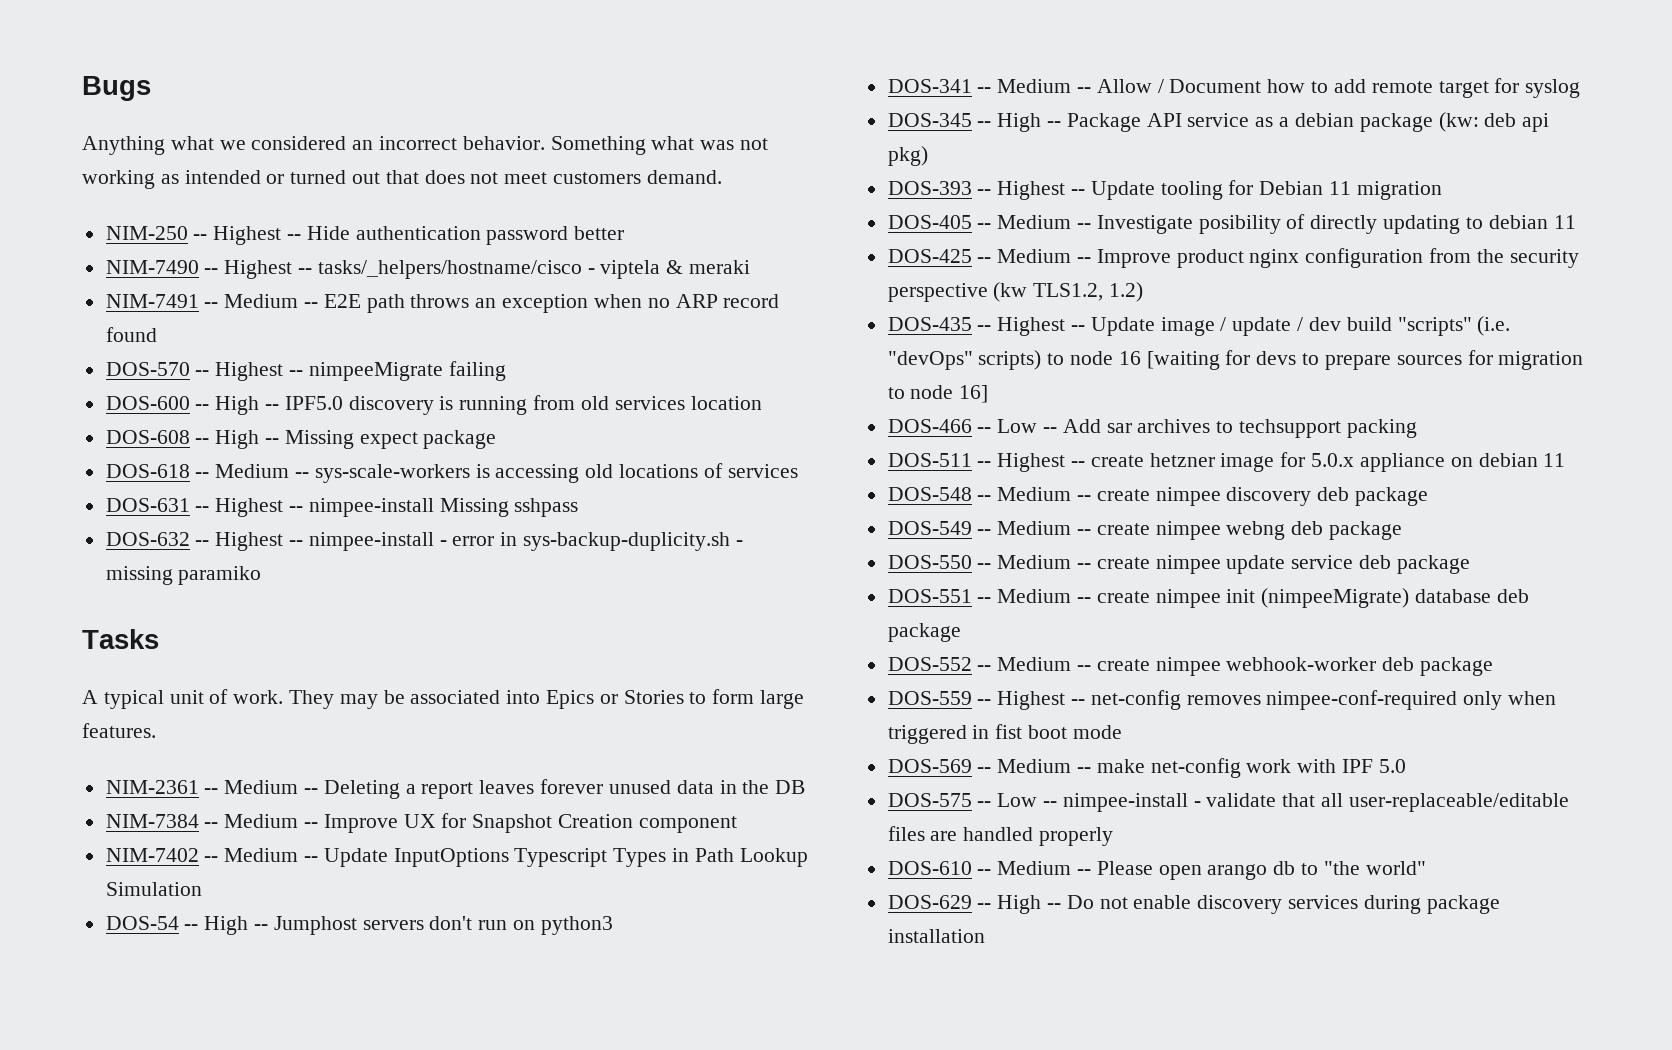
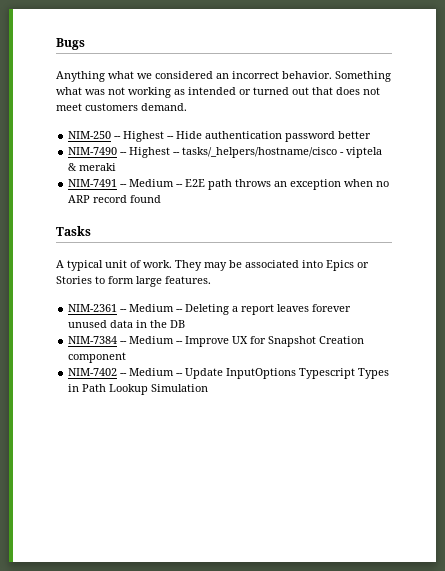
- DOS-570 -- Highest -- nimpeeMigrate failing
- DOS-600 -- High -- IPF5.0 discovery is running from old services location
- DOS-608 -- High -- Missing expect package
- DOS-618 -- Medium -- sys-scale-workers is accessing old locations of services
- DOS-631 -- Highest -- nimpee-install Missing sshpass
- DOS-632 -- Highest -- nimpee-install - error in sys-backup-duplicity.sh - missing paramiko
- DOS-54 -- High -- Jumphost servers don't run on python3
- DOS-341 -- Medium -- Allow / Document how to add remote target for syslog
- DOS-345 -- High -- Package API service as a debian package (kw: deb api pkg)
- DOS-393 -- Highest -- Update tooling for Debian 11 migration
- DOS-405 -- Medium -- Investigate posibility of directly updating to debian 11
- DOS-425 -- Medium -- Improve product nginx configuration from the security perspective (kw TLS1.2, 1.2)
- DOS-435 -- Highest -- Update image / update / dev build "scripts" (i.e. "devOps" scripts) to node 16 [waiting for devs to prepare sources for migration to node 16]
- DOS-466 -- Low -- Add sar archives to techsupport packing
- DOS-511 -- Highest -- create hetzner image for 5.0.x appliance on debian 11
- DOS-548 -- Medium -- create nimpee discovery deb package
- DOS-549 -- Medium -- create nimpee webng deb package
- DOS-550 -- Medium -- create nimpee update service deb package
- DOS-551 -- Medium -- create nimpee init (nimpeeMigrate) database deb package
- DOS-552 -- Medium -- create nimpee webhook-worker deb package
- DOS-559 -- Highest -- net-config removes nimpee-conf-required only when triggered in fist boot mode
- DOS-569 -- Medium -- make net-config work with IPF 5.0
- DOS-575 -- Low -- nimpee-install - validate that all user-replaceable/editable files are handled properly
- DOS-610 -- Medium -- Please open arango db to "the world"
- DOS-629 -- High -- Do not enable discovery services during package installation

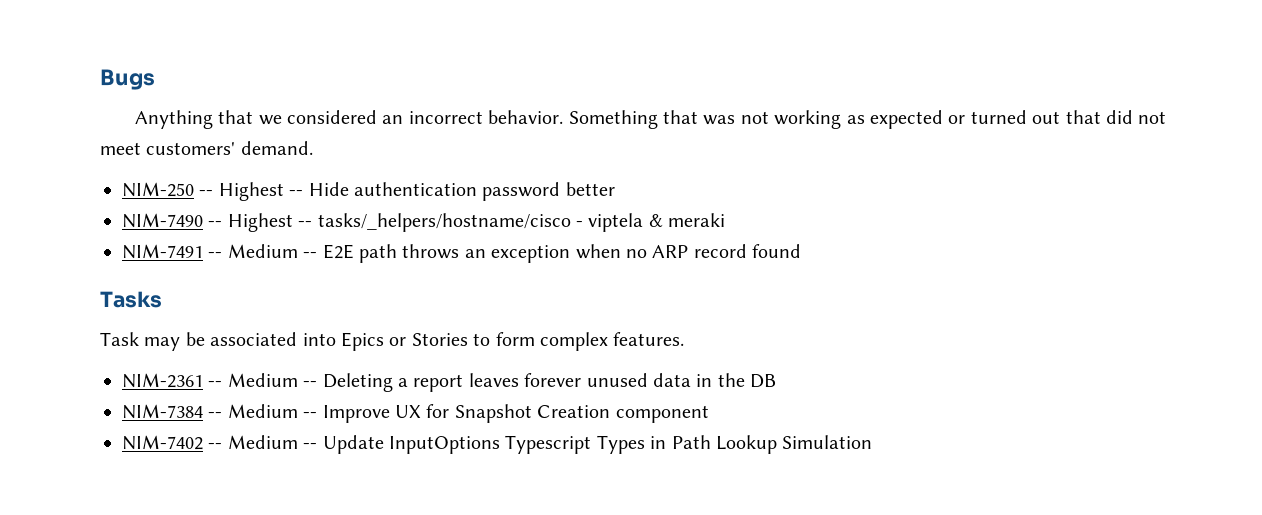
- Anything what we considered an incorrect behavior.
+ Anything that we considered an incorrect behavior.
- Something what was not working as intended or turned out that does not meet customers demand.
+ Something that was not working as expected or turned out that did not meet customers' demand.
- A typical unit of work. They may be associated into Epics or Stories to form large features.
+ Task may be associated into Epics or Stories to form complex features.

